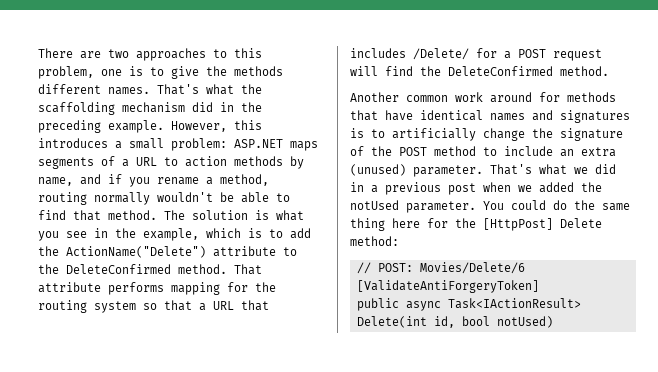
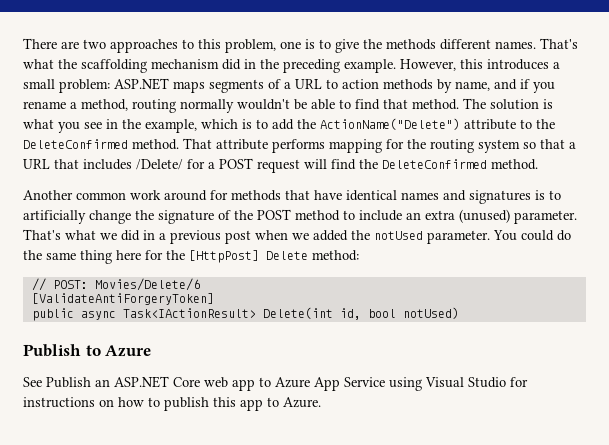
+ Publish to Azure
+ See Publish an ASP.NET Core web app to Azure App Service using Visual Studio for instructions on how to publish this app to Azure.

